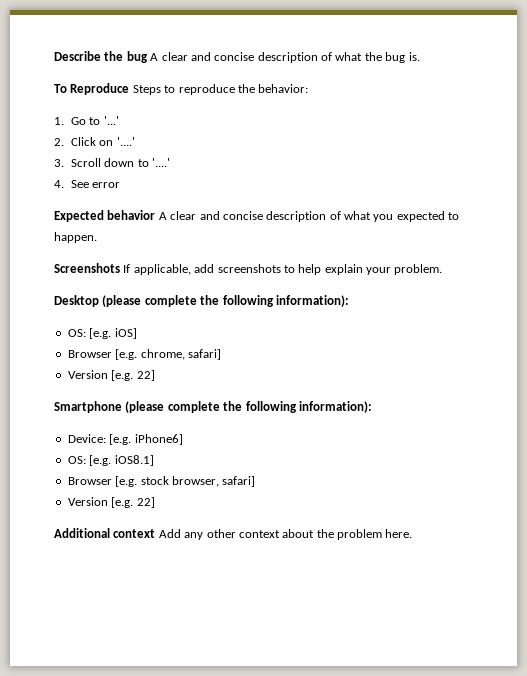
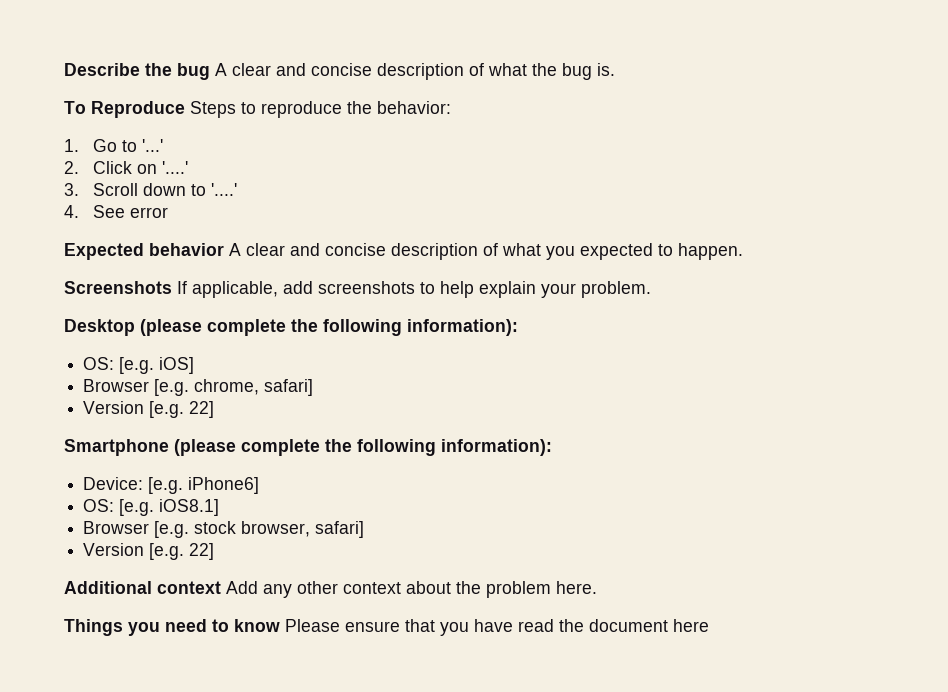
+ Things you need to know Please ensure that you have read the document here

